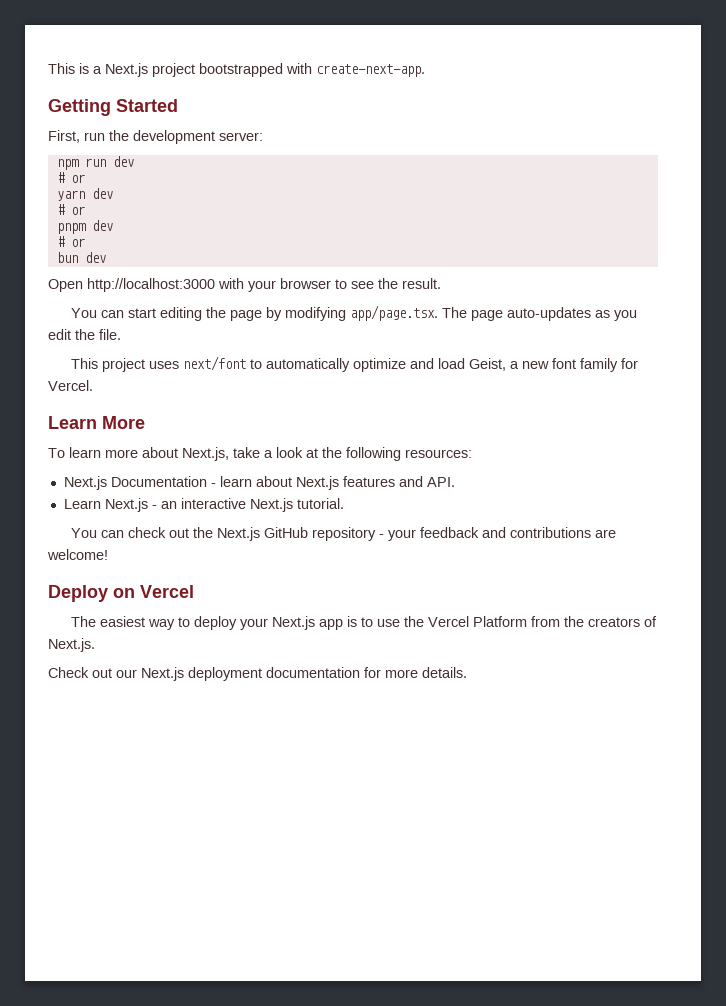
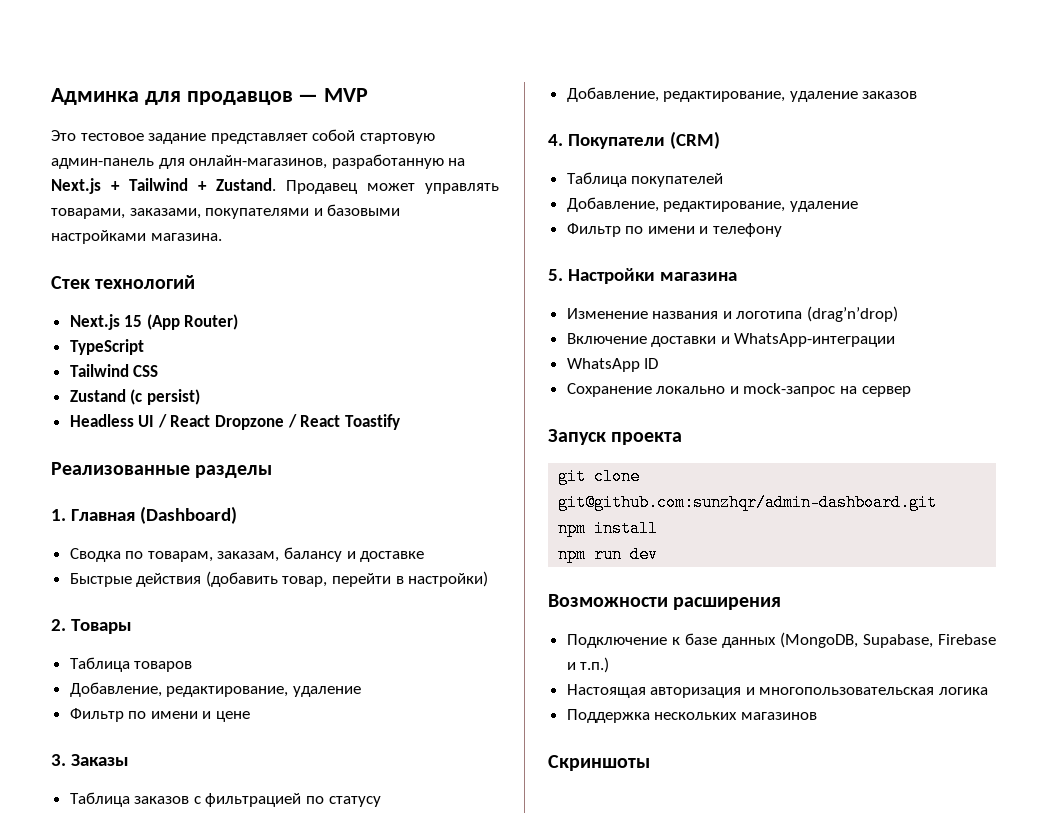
- This is a Next.js project bootstrapped with create-next-app.
- Getting Started
- First, run the development server:
+ Админка для продавцов — MVP
+ Это тестовое задание представляет собой стартовую админ-панель для онлайн-магазинов, разработанную на Next.js + Tailwind + Zustand. Продавец может управлять товарами, заказами, покупателями и базовыми настройками магазина.
+ Стек технологий
+ Next.js 15 (App Router)
+ TypeScript
+ Tailwind CSS
+ Zustand (с persist)
+ Headless UI / React Dropzone / React Toastify
+ Реализованные разделы
+ 1. Главная (Dashboard)
+ Сводка по товарам, заказам, балансу и доставке
+ Быстрые действия (добавить товар, перейти в настройки)
+ 2. Товары
+ Таблица товаров
+ Добавление, редактирование, удаление
+ Фильтр по имени и цене
+ 3. Заказы
+ Таблица заказов с фильтрацией по статусу
+ Добавление, редактирование, удаление заказов
+ 4. Покупатели (CRM)
+ Таблица покупателей
+ Добавление, редактирование, удаление
+ Фильтр по имени и телефону
+ 5. Настройки магазина
+ Изменение названия и логотипа (drag’n’drop)
+ Включение доставки и WhatsApp-интеграции
+ WhatsApp ID
+ Сохранение локально и mock-запрос на сервер
+ Запуск проекта
+ git clone git@github.com:sunzhqr/admin-dashboard.git
+ npm install
  npm run dev
- # or
- yarn dev
- # or
- pnpm dev
- # or
- bun dev
- Open http://localhost:3000 with your browser to see the result.
- You can start editing the page by modifying app/page.tsx. The page auto-updates as you edit the file.
- This project uses next/font to automatically optimize and load Geist, a new font family for Vercel.
- Learn More
- To learn more about Next.js, take a look at the following resources:
- Next.js Documentation - learn about Next.js features and API.
- Learn Next.js - an interactive Next.js tutorial.
- You can check out the Next.js GitHub repository - your feedback and contributions are welcome!
- Deploy on Vercel
- The easiest way to deploy your Next.js app is to use the Vercel Platform from the creators of Next.js.
- Check out our Next.js deployment documentation for more details.
+ Возможности расширения
+ Подключение к базе данных (MongoDB, Supabase, Firebase и т.п.)
+ Настоящая авторизация и многопользовательская логика
+ Поддержка нескольких магазинов
+ Скриншоты

